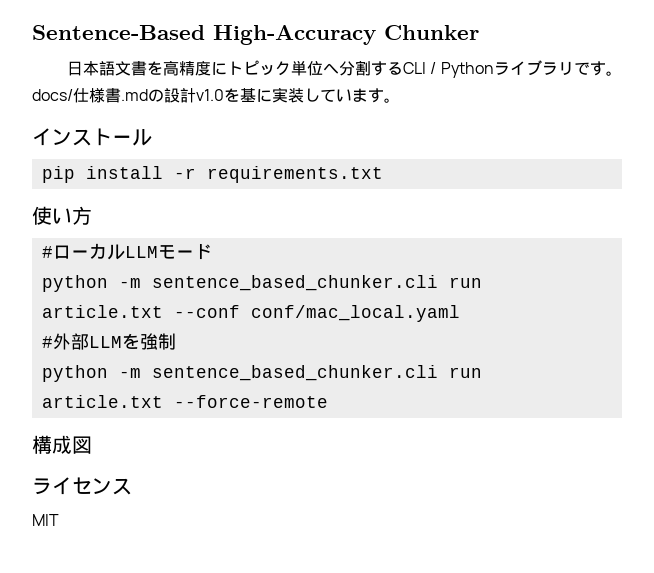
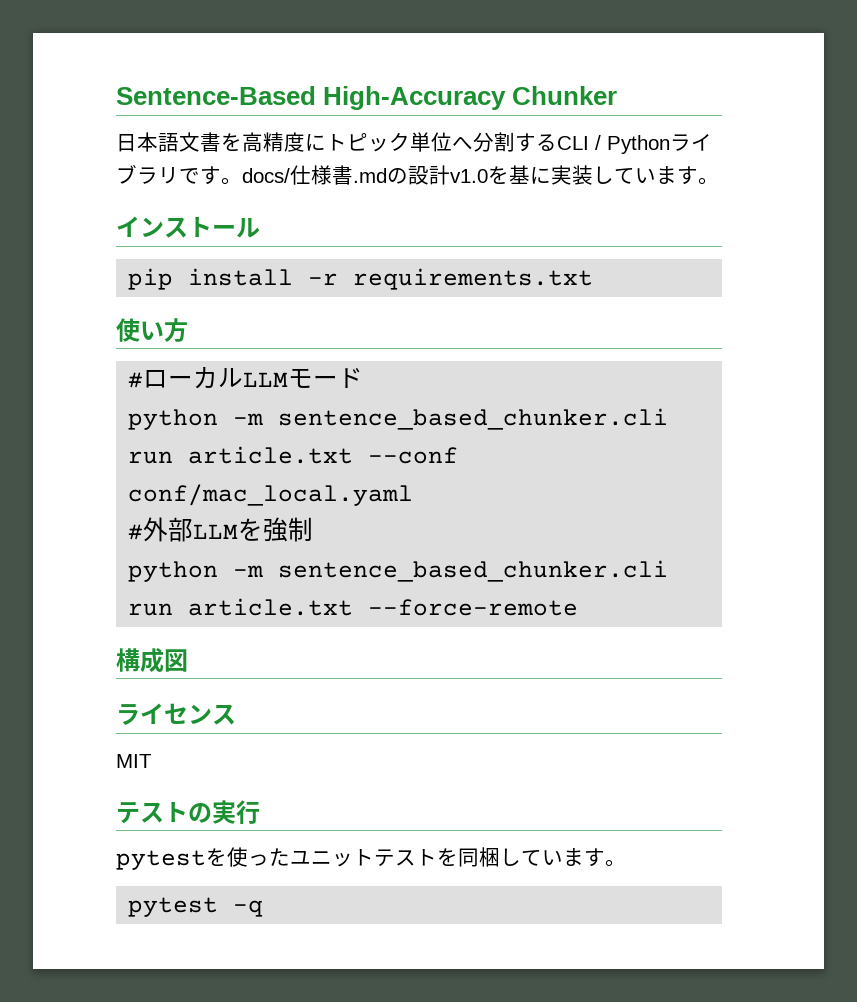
+ テストの実行
+ pytestを使ったユニットテストを同梱しています。
+ pytest -q

